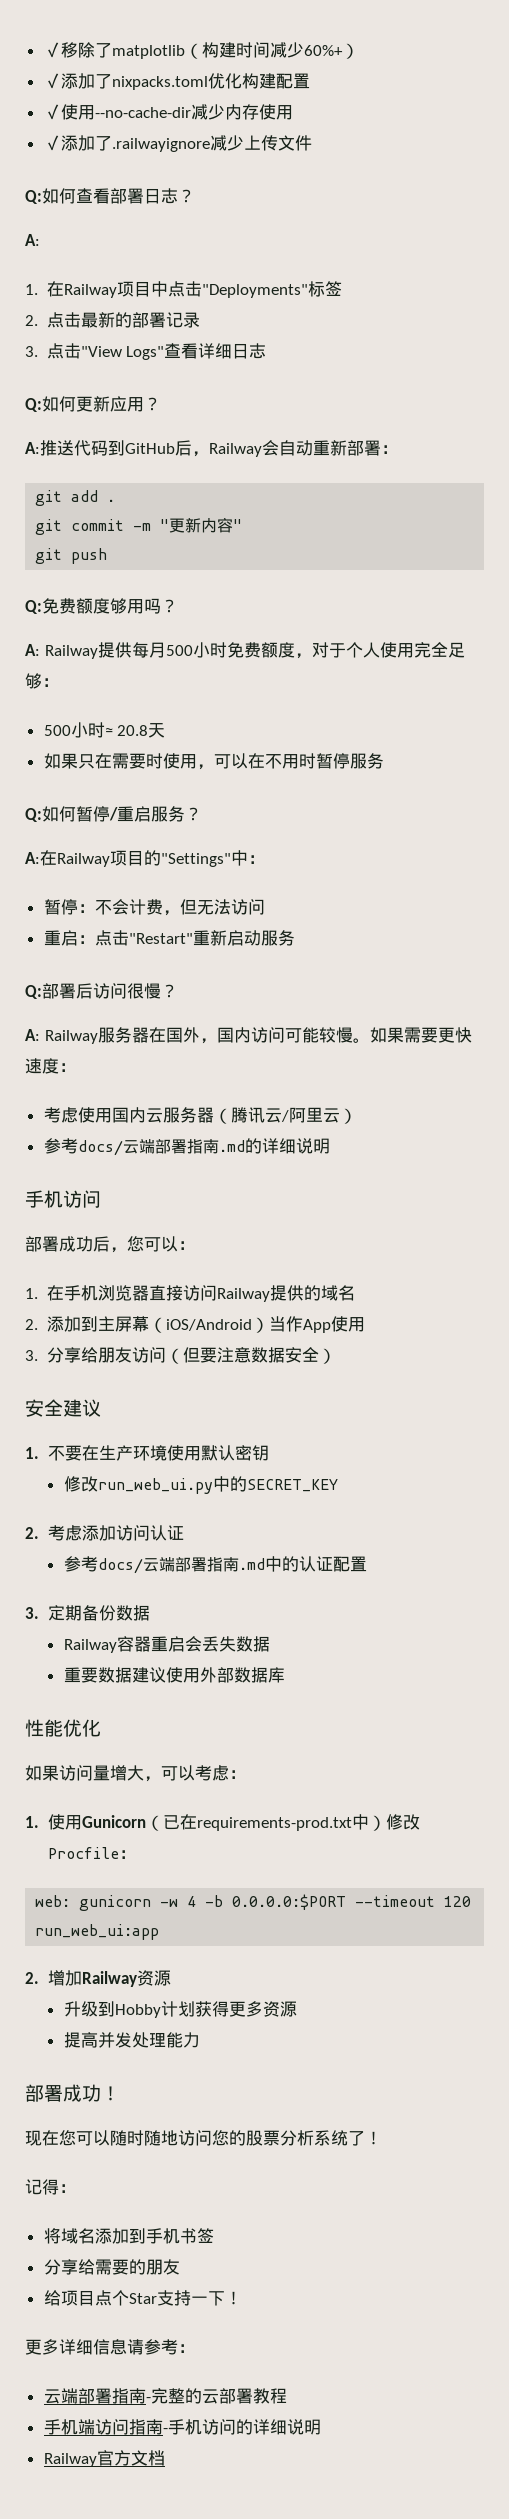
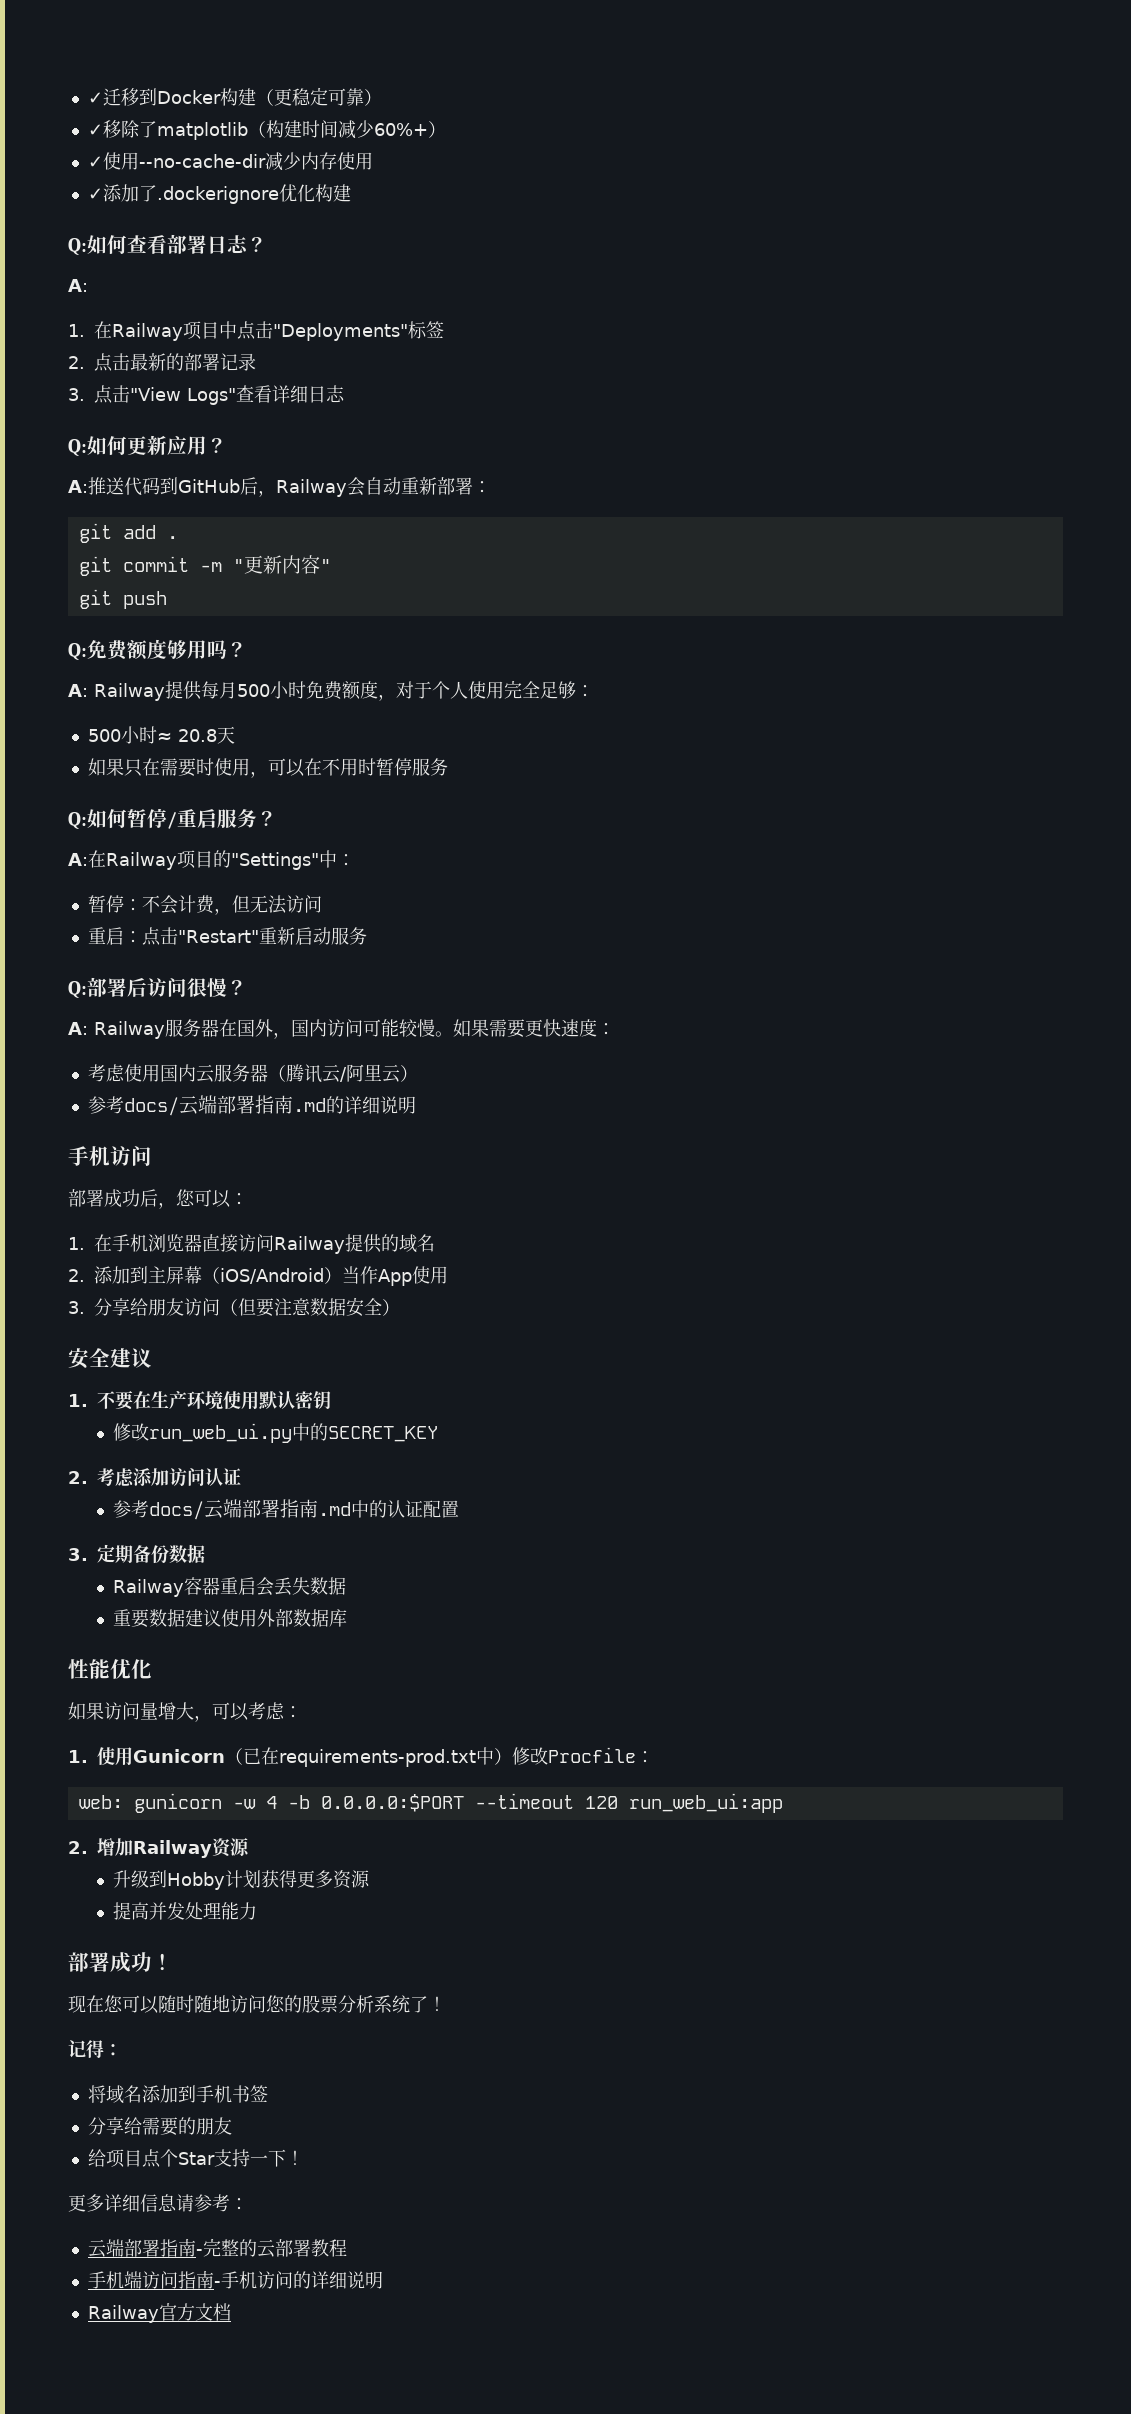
+ ✓迁移到Docker构建（更稳定可靠）
- ✓添加了nixpacks.toml优化构建配置
- ✓添加了.railwayignore减少上传文件
+ ✓添加了.dockerignore优化构建

